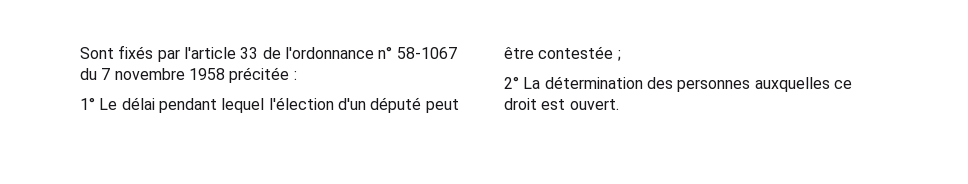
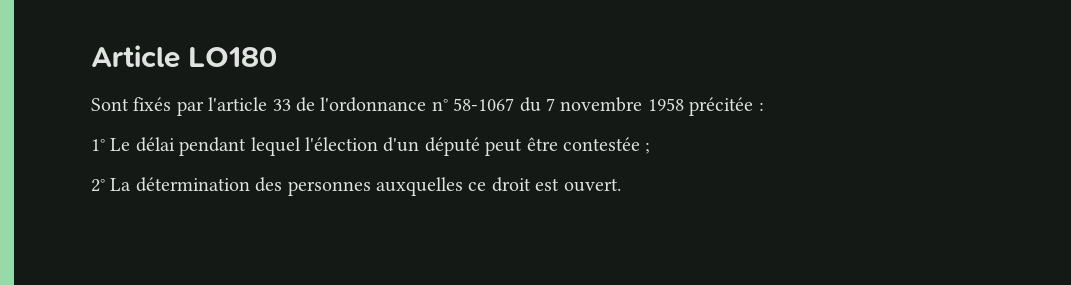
+ Article LO180

